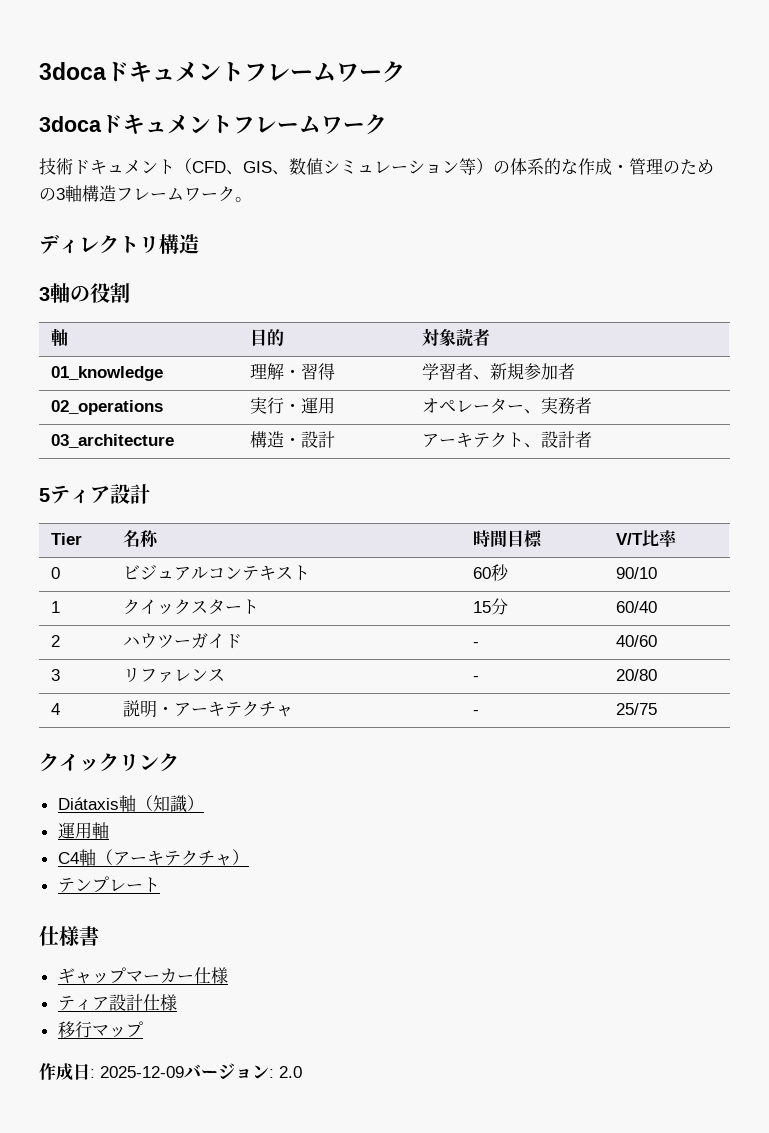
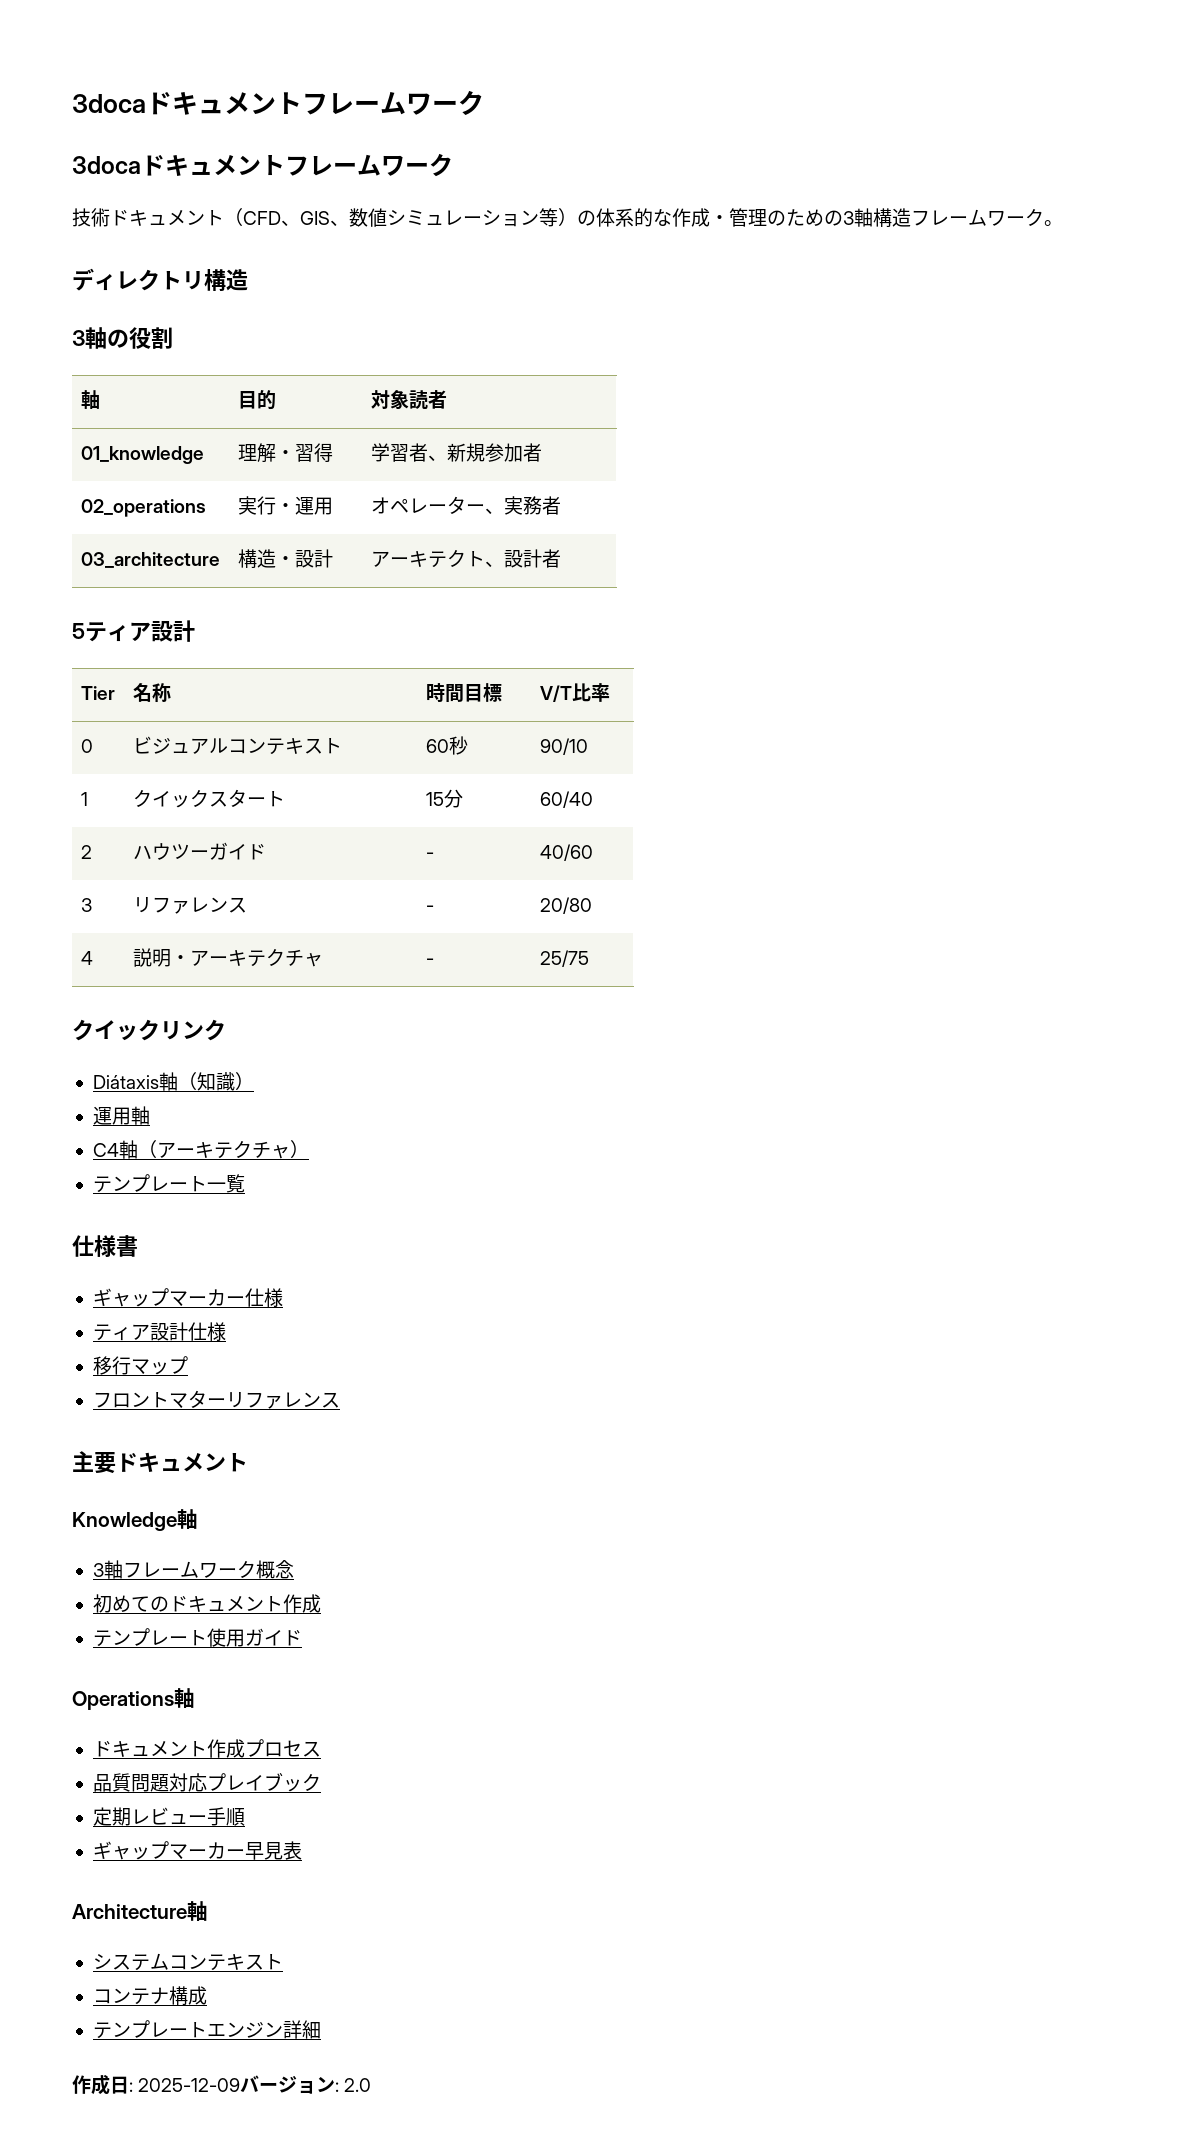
- テンプレート
+ テンプレート一覧
+ フロントマターリファレンス
+ 主要ドキュメント
+ Knowledge軸
+ 3軸フレームワーク概念
+ 初めてのドキュメント作成
+ テンプレート使用ガイド
+ Operations軸
+ ドキュメント作成プロセス
+ 品質問題対応プレイブック
+ 定期レビュー手順
+ ギャップマーカー早見表
+ Architecture軸
+ システムコンテキスト
+ コンテナ構成
+ テンプレートエンジン詳細

